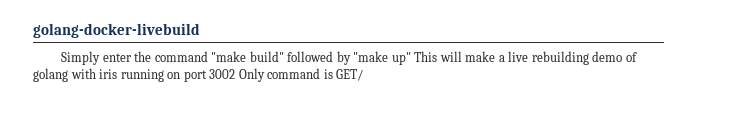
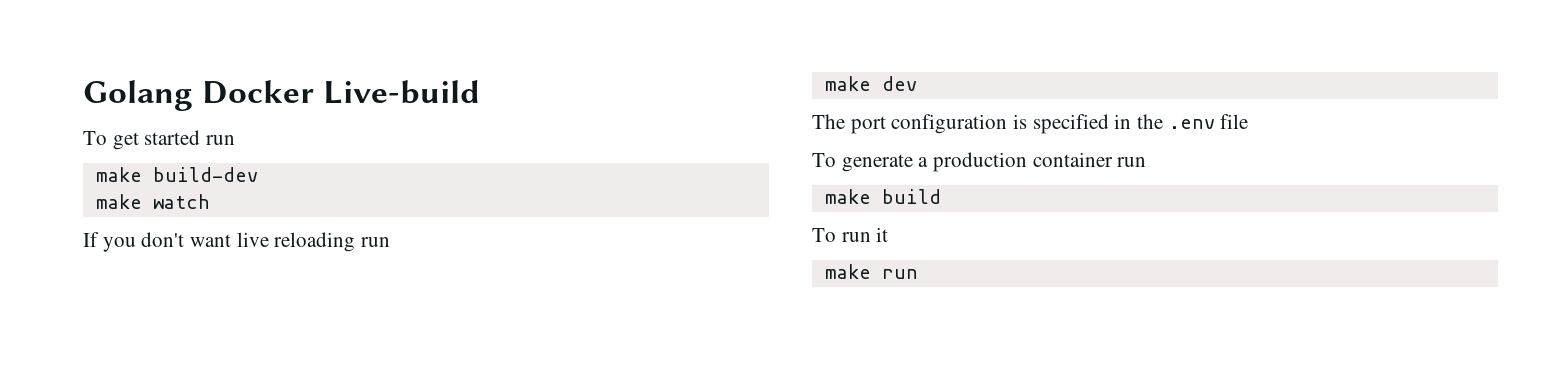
- golang-docker-livebuild
- Simply enter the command "make build" followed by "make up" This will make a live rebuilding demo of golang with iris running on port 3002 Only command is GET/
+ Golang Docker Live-build
+ To get started run
+ make build-dev
+ make watch
+ If you don't want live reloading run
+ make dev
+ The port configuration is specified in the .env file
+ To generate a production container run
+ make build
+ To run it
+ make run

